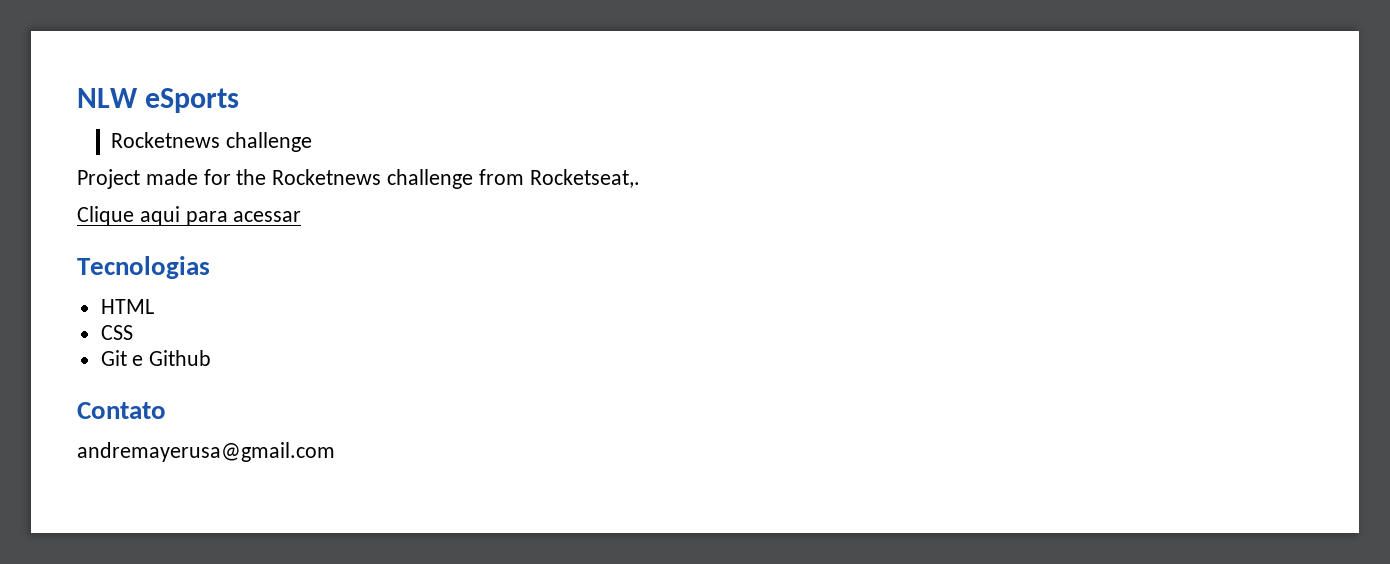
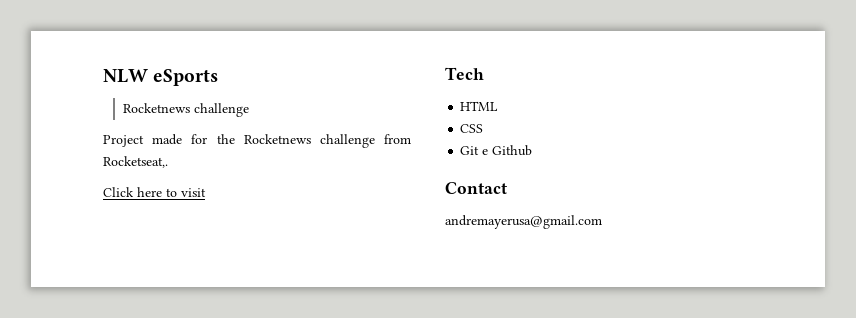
- Clique aqui para acessar
- Tecnologias
+ Click here to visit
+ Tech
- Contato
+ Contact

